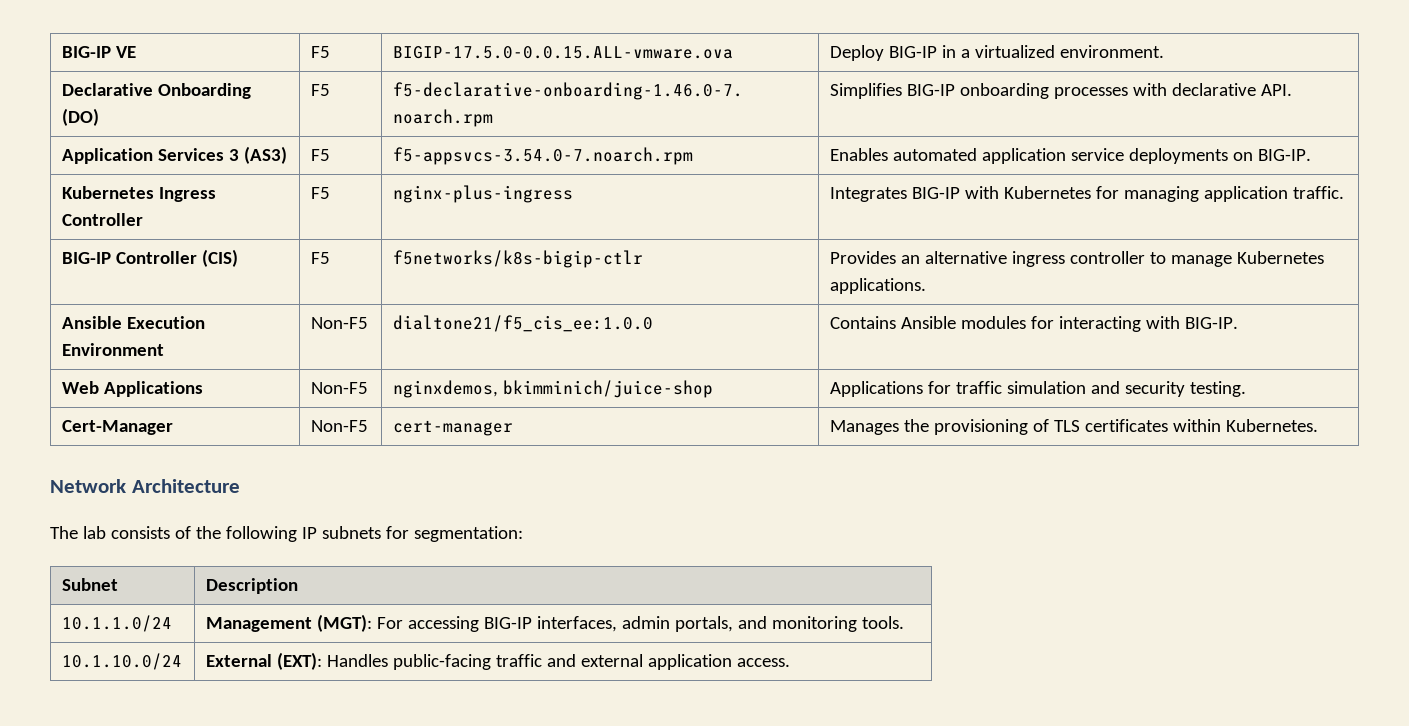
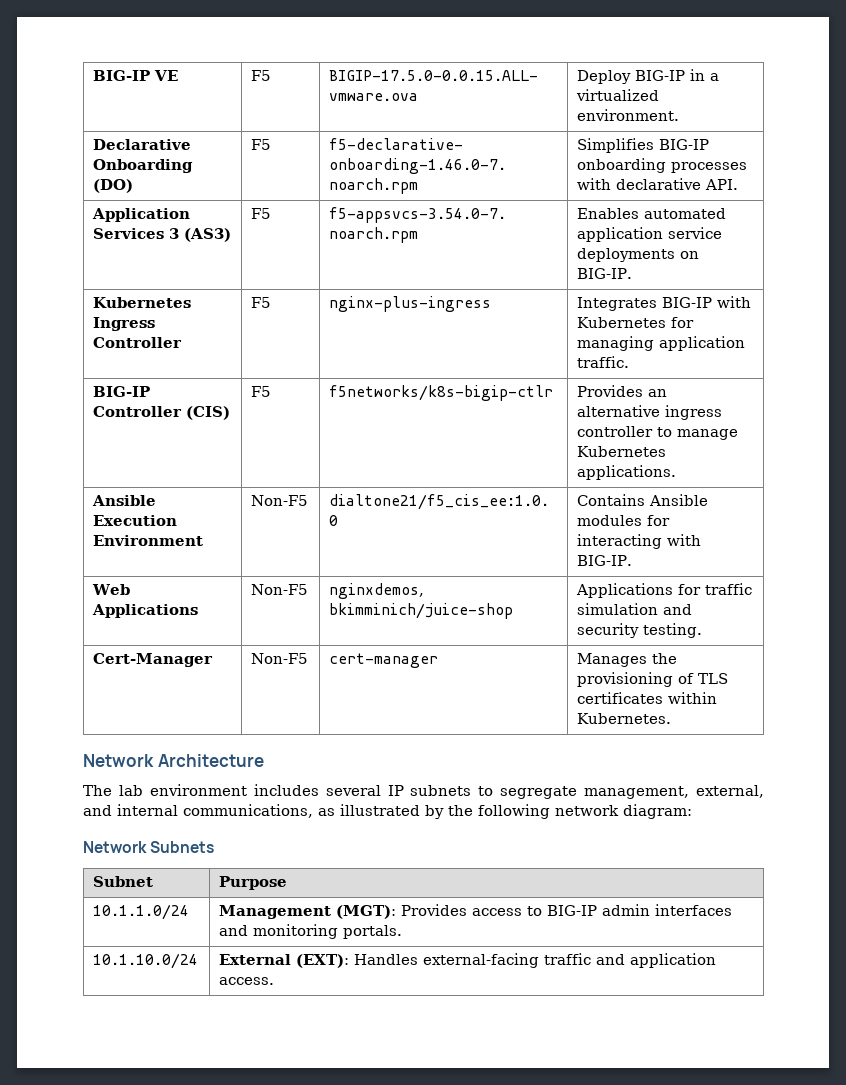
- The lab consists of the following IP subnets for segmentation:
+ The lab environment includes several IP subnets to segregate management, external, and internal communications, as illustrated by the following network diagram:
+ Network Subnets
- Subnet | Description
+ Subnet | Purpose
- 10.1.1.0/24 | Management (MGT): For accessing BIG-IP interfaces, admin portals, and monitoring tools.
+ 10.1.1.0/24 | Management (MGT): Provides access to BIG-IP admin interfaces and monitoring portals.
- 10.1.10.0/24 | External (EXT): Handles public-facing traffic and external application access.
+ 10.1.10.0/24 | External (EXT): Handles external-facing traffic and application access.

